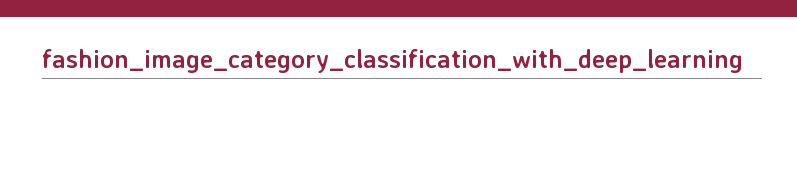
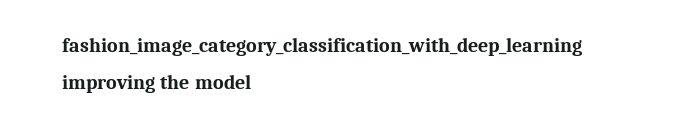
+ improving the model

